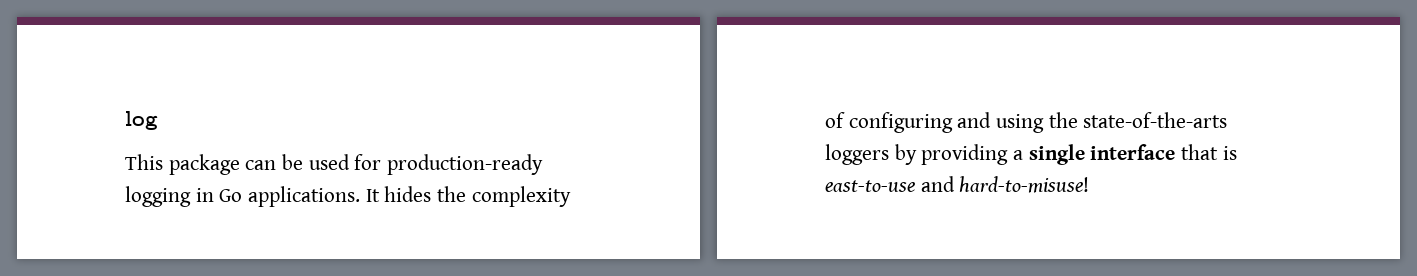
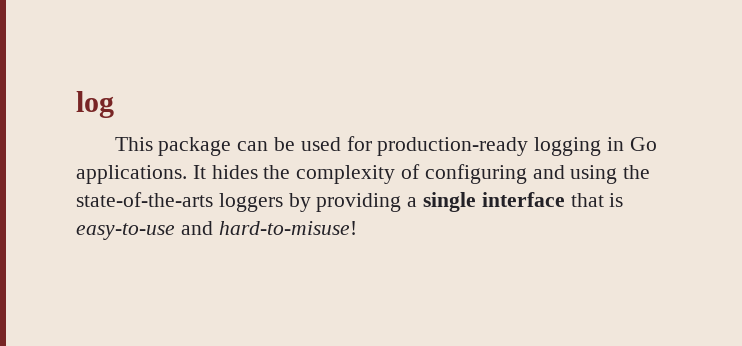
- It hides the complexity of configuring and using the state-of-the-arts loggers by providing a single interface that is east-to-use and hard-to-misuse!
+ It hides the complexity of configuring and using the state-of-the-arts loggers by providing a single interface that is easy-to-use and hard-to-misuse!

